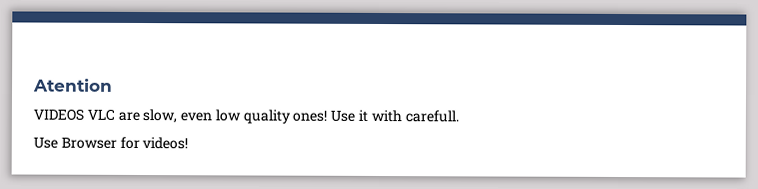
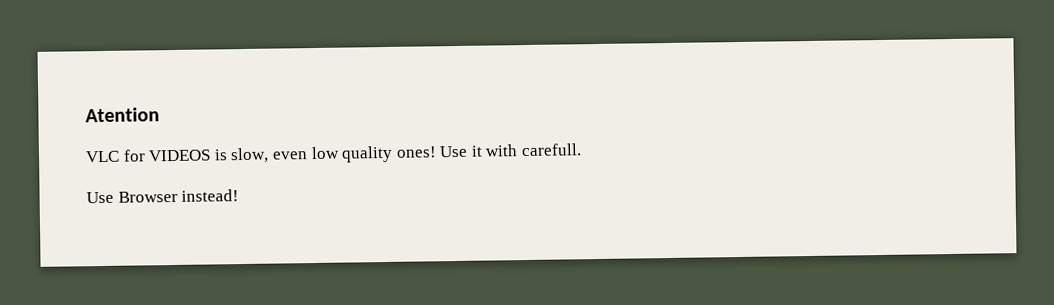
- VIDEOS VLC are slow, even low quality ones!
+ VLC for VIDEOS is slow, even low quality ones!
- Use Browser for videos!
+ Use Browser instead!

